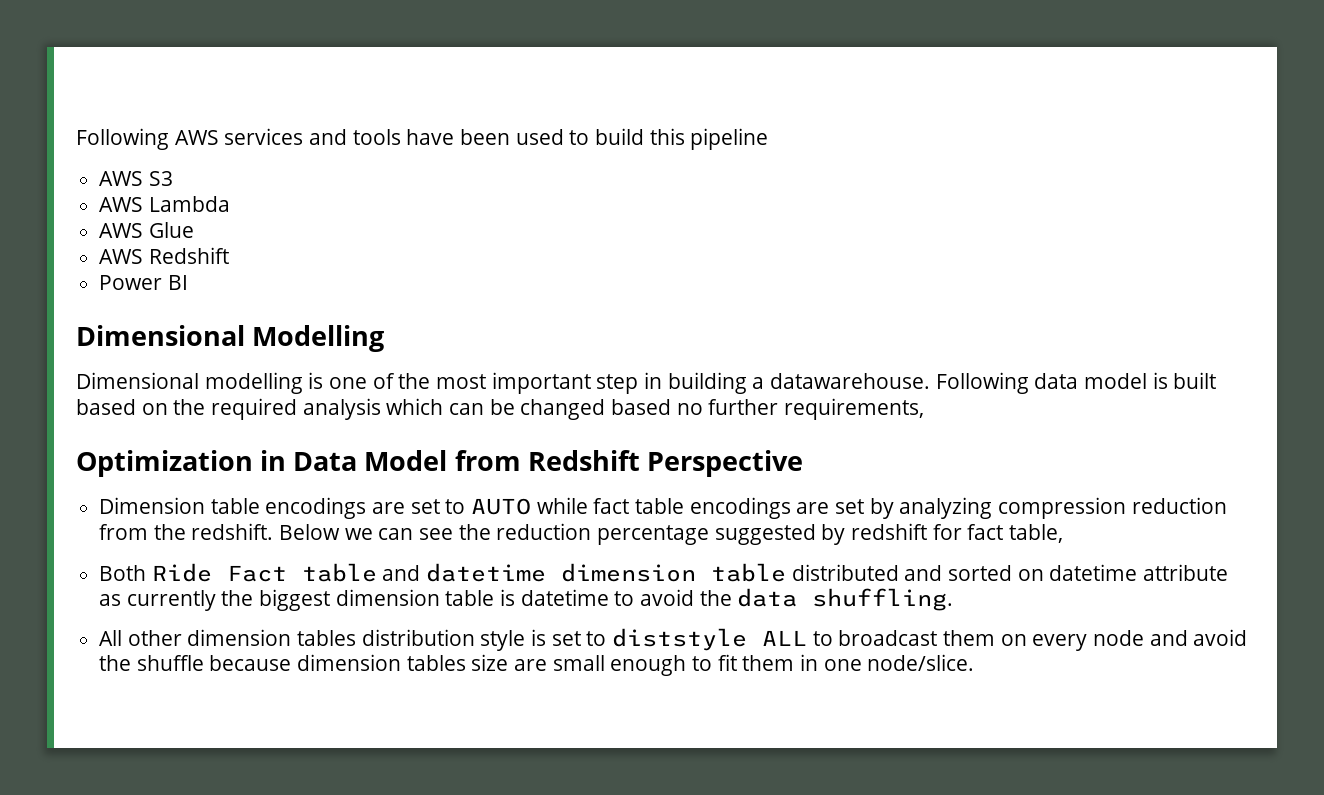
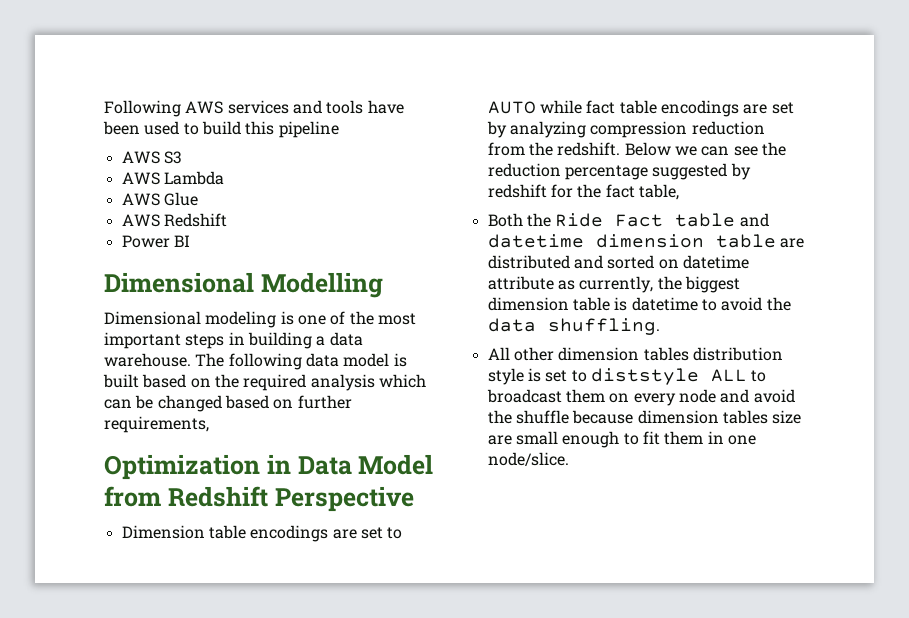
- Dimensional modelling is one of the most important step in building a datawarehouse. Following data model is built based on the required analysis which can be changed based no further requirements,
+ Dimensional modeling is one of the most important steps in building a data warehouse. The following data model is built based on the required analysis which can be changed based on further requirements,
- Below we can see the reduction percentage suggested by redshift for fact table,
+ Below we can see the reduction percentage suggested by redshift for the fact table,
- Both Ride Fact table and datetime dimension table distributed and sorted on datetime attribute as currently the biggest dimension table is datetime to avoid the data shuffling.
+ Both the Ride Fact table and datetime dimension table are distributed and sorted on datetime attribute as currently, the biggest dimension table is datetime to avoid the data shuffling.

